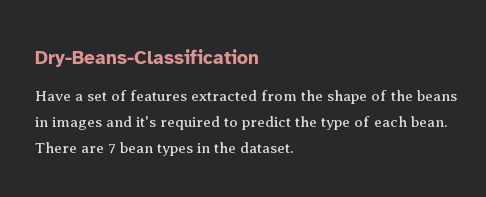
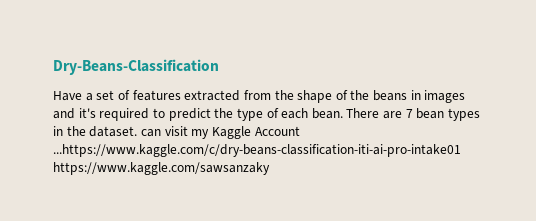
- There are 7 bean types in the dataset.
+ There are 7 bean types in the dataset. can visit my Kaggle Account ...https://www.kaggle.com/c/dry-beans-classification-iti-ai-pro-intake01 https://www.kaggle.com/sawsanzaky

